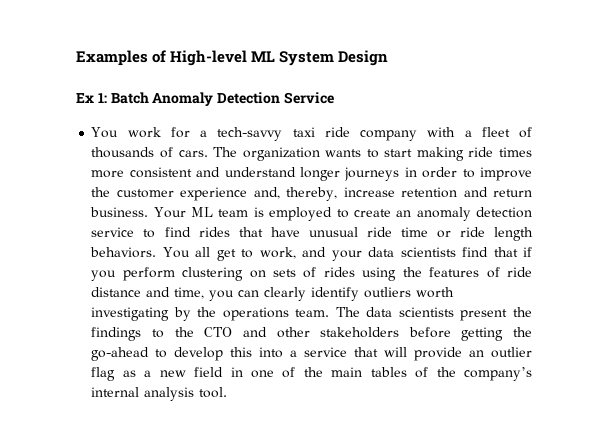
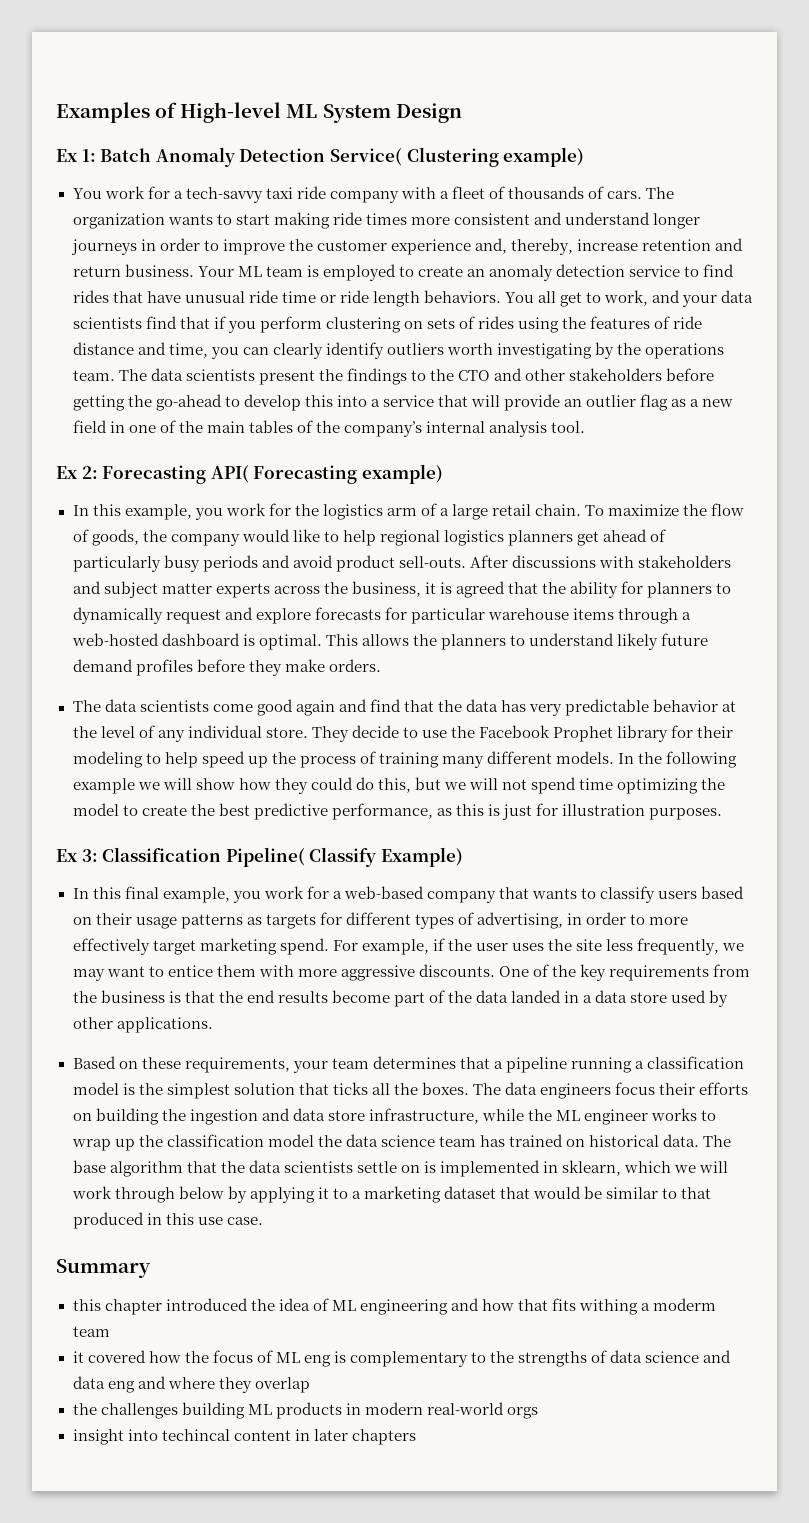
- Ex 1: Batch Anomaly Detection Service
+ Ex 1: Batch Anomaly Detection Service( Clustering example)
+ Ex 2: Forecasting API( Forecasting example)
+ In this example, you work for the logistics arm of a large retail chain. To maximize the flow of goods, the company would like to help regional logistics planners get ahead of particularly busy periods and avoid product sell-outs. After discussions with stakeholders and subject matter experts across the business, it is agreed that the ability for planners to dynamically request and explore forecasts for particular warehouse items through a web-hosted dashboard is optimal. This allows the planners to understand likely future demand profiles before they make orders.
+ The data scientists come good again and find that the data has very predictable behavior at the level of any individual store. They decide to use the Facebook Prophet library for their modeling to help speed up the process of training many different models. In the following example we will show how they could do this, but we will not spend time optimizing the model to create the best predictive performance, as this is just for illustration purposes.
+ Ex 3: Classification Pipeline( Classify Example)
+ In this final example, you work for a web-based company that wants to classify users based on their usage patterns as targets for different types of advertising, in order to more effectively target marketing spend. For example, if the user uses the site less frequently, we may want to entice them with more aggressive discounts. One of the key requirements from the business is that the end results become part of the data landed in a data store used by other applications.
+ Based on these requirements, your team determines that a pipeline running a classification model is the simplest solution that ticks all the boxes. The data engineers focus their efforts on building the ingestion and data store infrastructure, while the ML engineer works to wrap up the classification model the data science team has trained on historical data. The base algorithm that the data scientists settle on is implemented in sklearn, which we will work through below by applying it to a marketing dataset that would be similar to that produced in this use case.
+ Summary
+ this chapter introduced the idea of ML engineering and how that fits withing a moderm team
+ it covered how the focus of ML eng is complementary to the strengths of data science and data eng and where they overlap
+ the challenges building ML products in modern real-world orgs
+ insight into techincal content in later chapters

